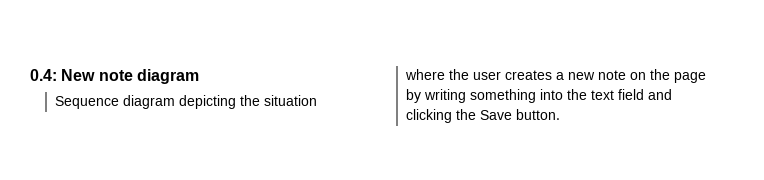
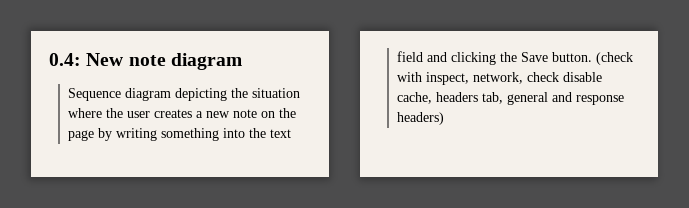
+ (check with inspect, network, check disable cache, headers tab, general and response headers)

